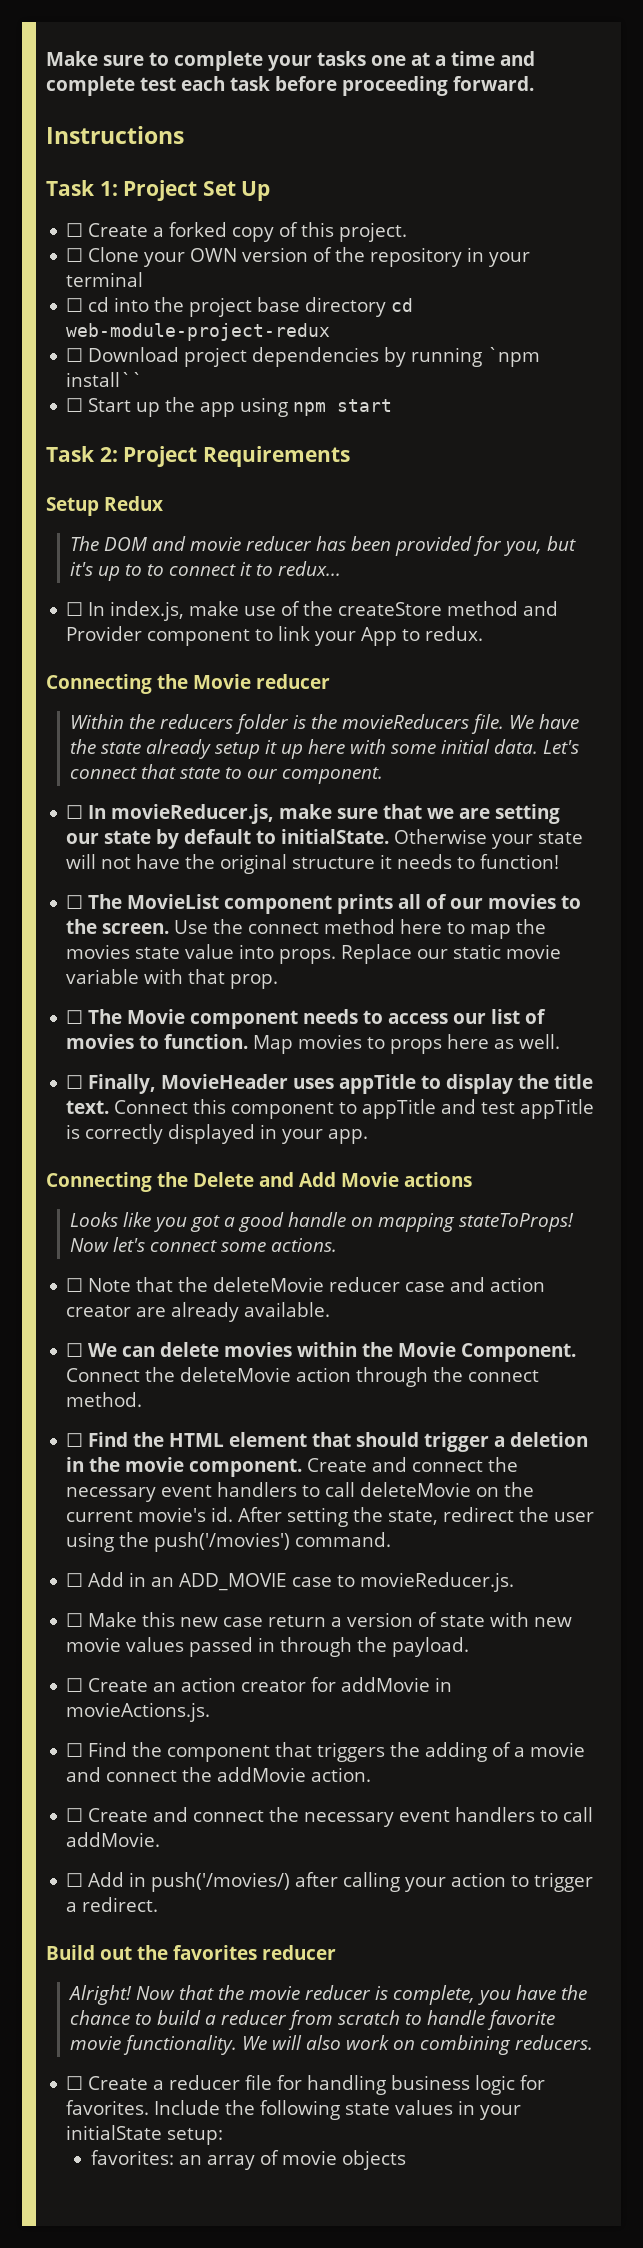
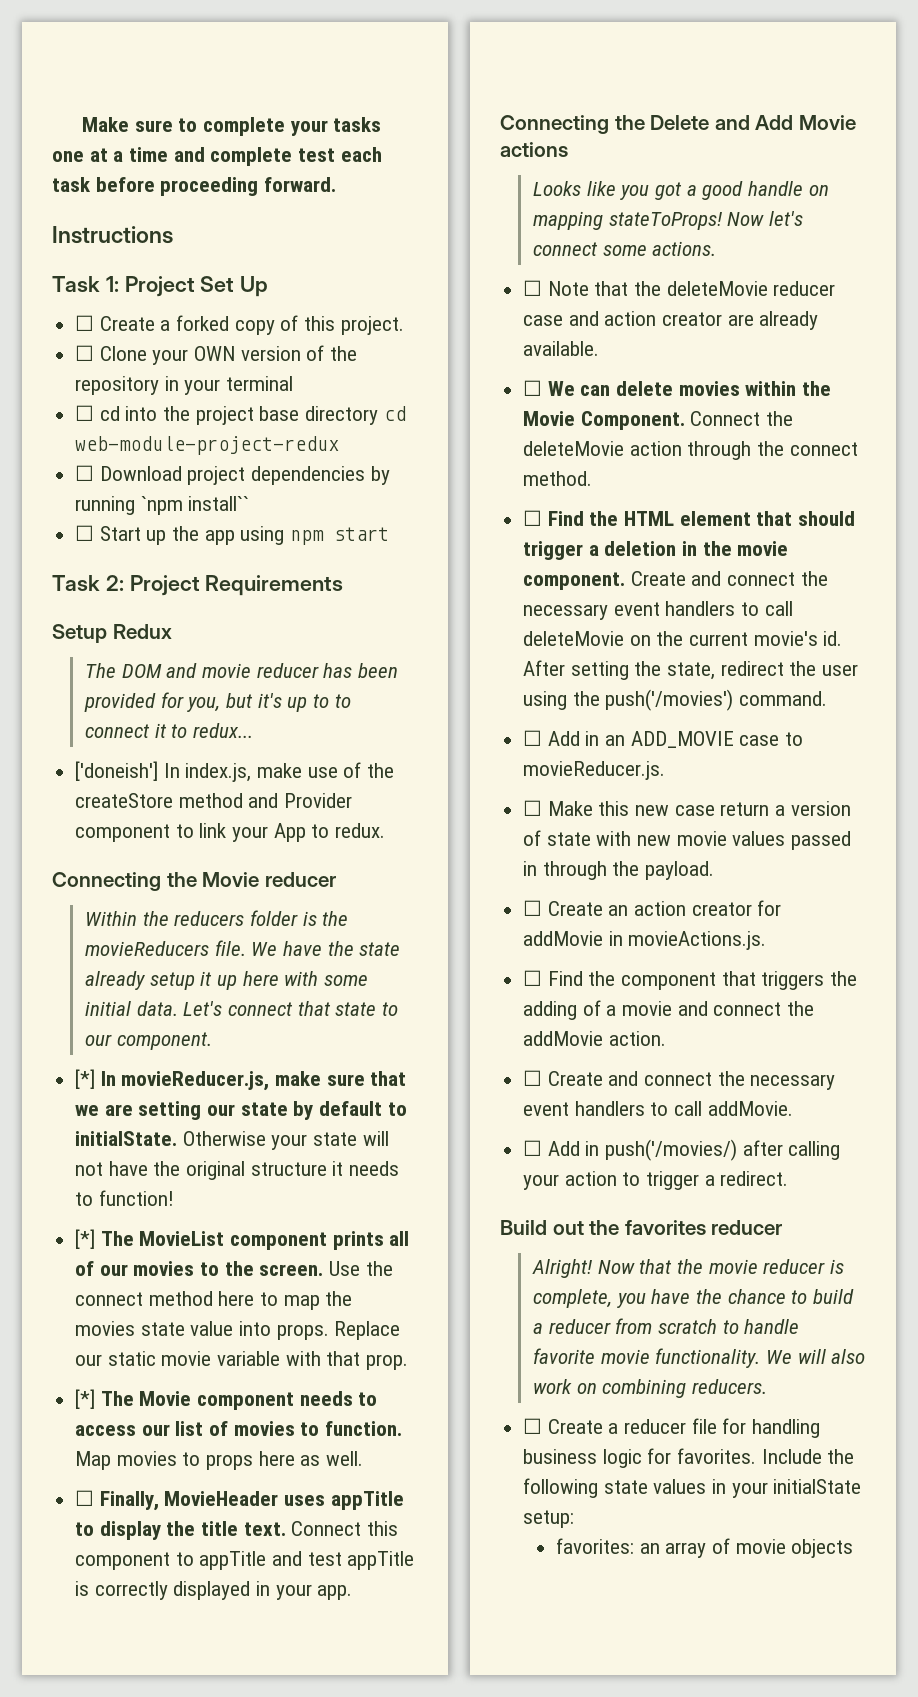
- ☐ In index.js, make use of the createStore method and Provider component to link your App to redux.
+ ['doneish'] In index.js, make use of the createStore method and Provider component to link your App to redux.
- ☐ In movieReducer.js, make sure that we are setting our state by default to initialState.
+ [*] In movieReducer.js, make sure that we are setting our state by default to initialState.
- ☐ The MovieList component prints all of our movies to the screen.
+ [*] The MovieList component prints all of our movies to the screen.
- ☐ The Movie component needs to access our list of movies to function.
+ [*] The Movie component needs to access our list of movies to function.

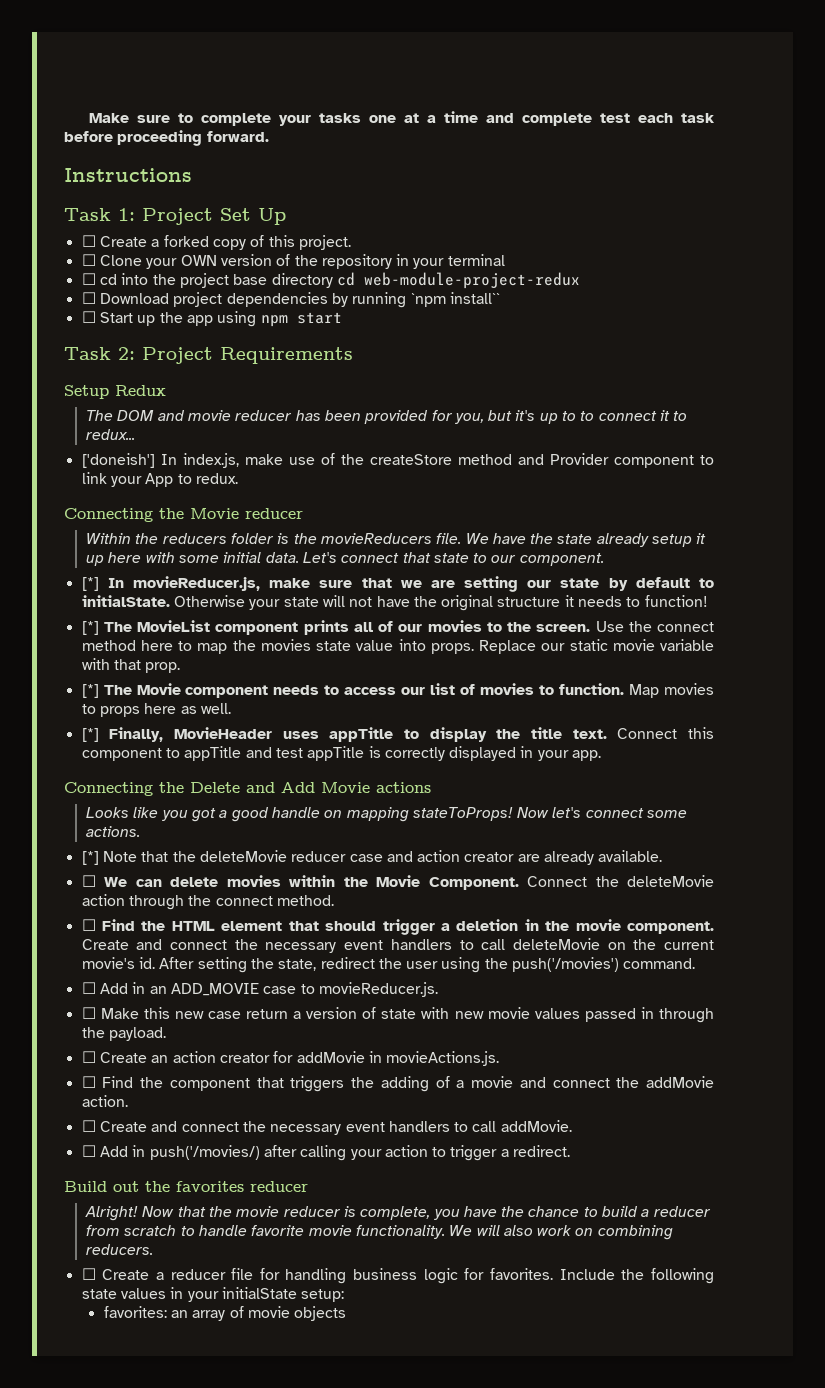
- ☐ Finally, MovieHeader uses appTitle to display the title text.
+ [*] Finally, MovieHeader uses appTitle to display the title text.
- ☐ Note that the deleteMovie reducer case and action creator are already available.
+ [*] Note that the deleteMovie reducer case and action creator are already available.

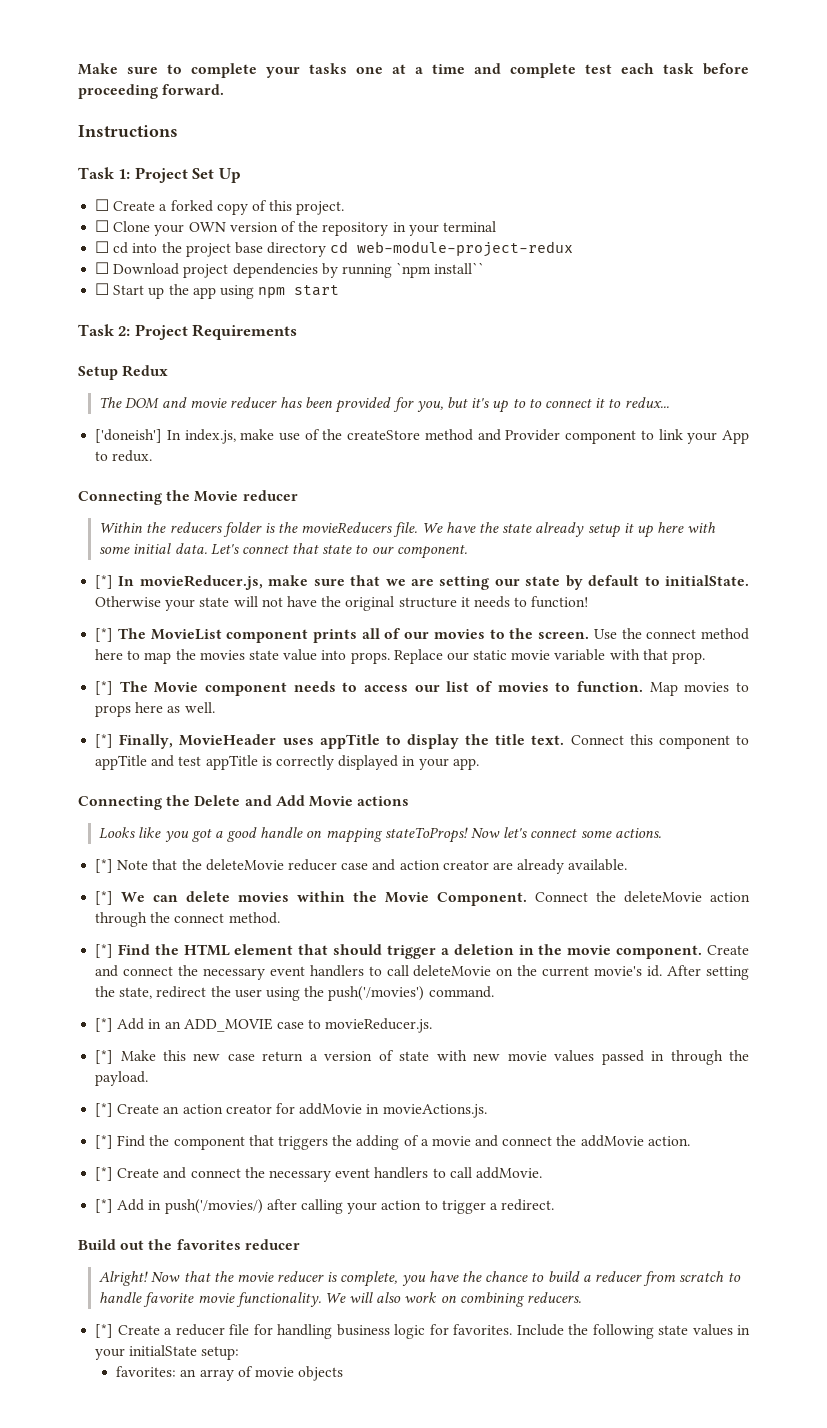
- ☐ We can delete movies within the Movie Component.
+ [*] We can delete movies within the Movie Component.
- ☐ Find the HTML element that should trigger a deletion in the movie component.
+ [*] Find the HTML element that should trigger a deletion in the movie component.
- ☐ Add in an ADD_MOVIE case to movieReducer.js.
+ [*] Add in an ADD_MOVIE case to movieReducer.js.
- ☐ Make this new case return a version of state with new movie values passed in through the payload.
+ [*] Make this new case return a version of state with new movie values passed in through the payload.
- ☐ Create an action creator for addMovie in movieActions.js.
+ [*] Create an action creator for addMovie in movieActions.js.
- ☐ Find the component that triggers the adding of a movie and connect the addMovie action.
+ [*] Find the component that triggers the adding of a movie and connect the addMovie action.
- ☐ Create and connect the necessary event handlers to call addMovie.
+ [*] Create and connect the necessary event handlers to call addMovie.
- ☐ Add in push('/movies/) after calling your action to trigger a redirect.
+ [*] Add in push('/movies/) after calling your action to trigger a redirect.
- ☐ Create a reducer file for handling business logic for favorites.
+ [*] Create a reducer file for handling business logic for favorites.

